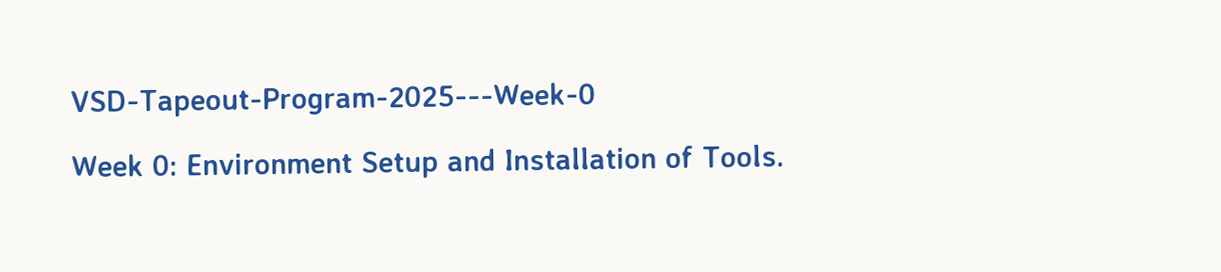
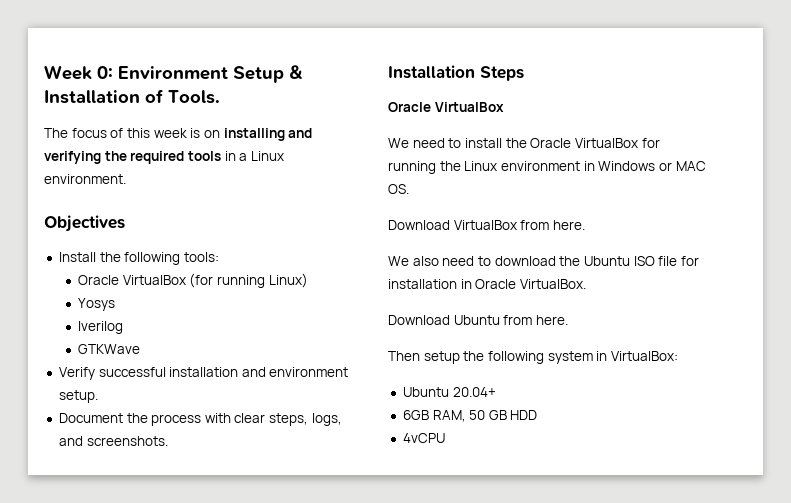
- VSD-Tapeout-Program-2025---Week-0
- Week 0: Environment Setup and Installation of Tools.
+ Week 0: Environment Setup & Installation of Tools.
+ The focus of this week is on installing and verifying the required tools in a Linux environment.
+ Objectives
+ Install the following tools:
+ Oracle VirtualBox (for running Linux)
+ Yosys
+ Iverilog
+ GTKWave
+ Verify successful installation and environment setup.
+ Document the process with clear steps, logs, and screenshots.
+ Installation Steps
+ Oracle VirtualBox
+ We need to install the Oracle VirtualBox for running the Linux environment in Windows or MAC OS.
+ Download VirtualBox from here.
+ We also need to download the Ubuntu ISO file for installation in Oracle VirtualBox.
+ Download Ubuntu from here.
+ Then setup the following system in VirtualBox:
+ Ubuntu 20.04+
+ 6GB RAM, 50 GB HDD
+ 4vCPU

